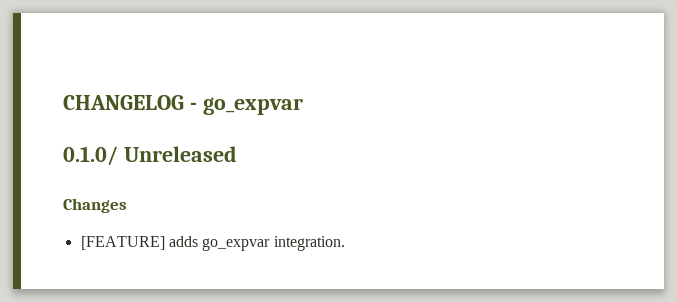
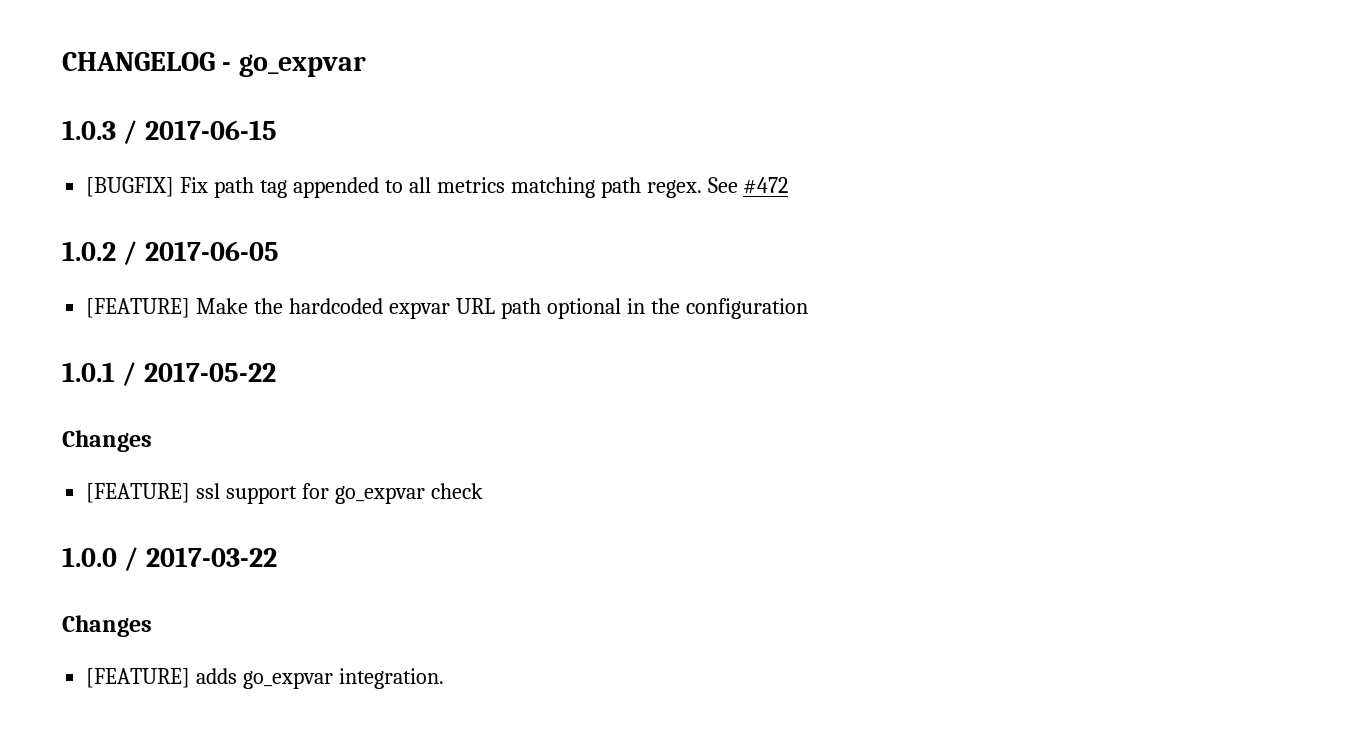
- 0.1.0/ Unreleased
+ 1.0.3 / 2017-06-15
+ [BUGFIX] Fix path tag appended to all metrics matching path regex. See #472
+ 1.0.2 / 2017-06-05
+ [FEATURE] Make the hardcoded expvar URL path optional in the configuration
+ 1.0.1 / 2017-05-22
+ Changes
+ [FEATURE] ssl support for go_expvar check
+ 1.0.0 / 2017-03-22

